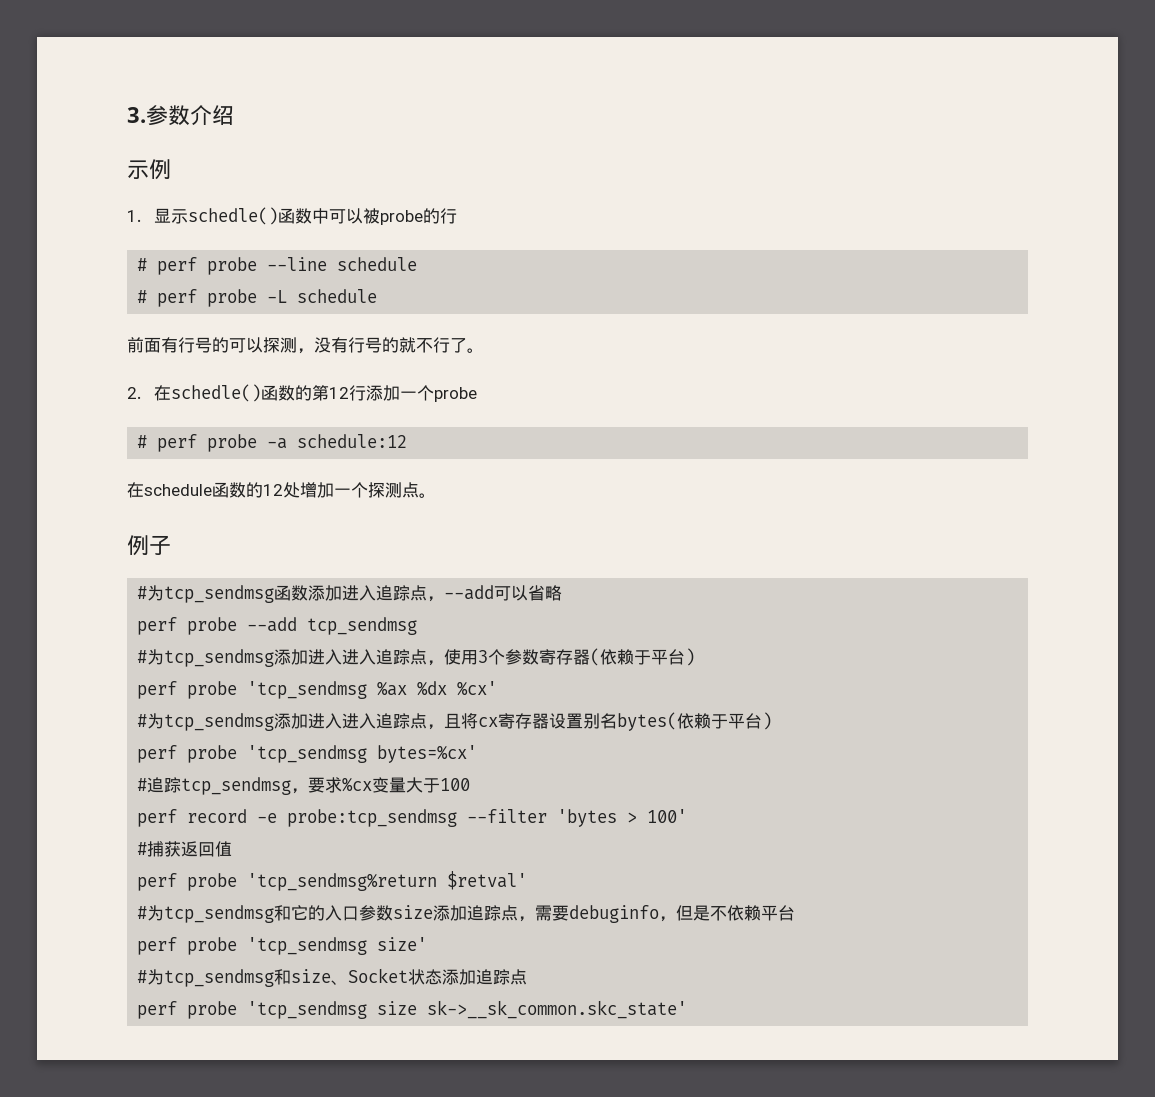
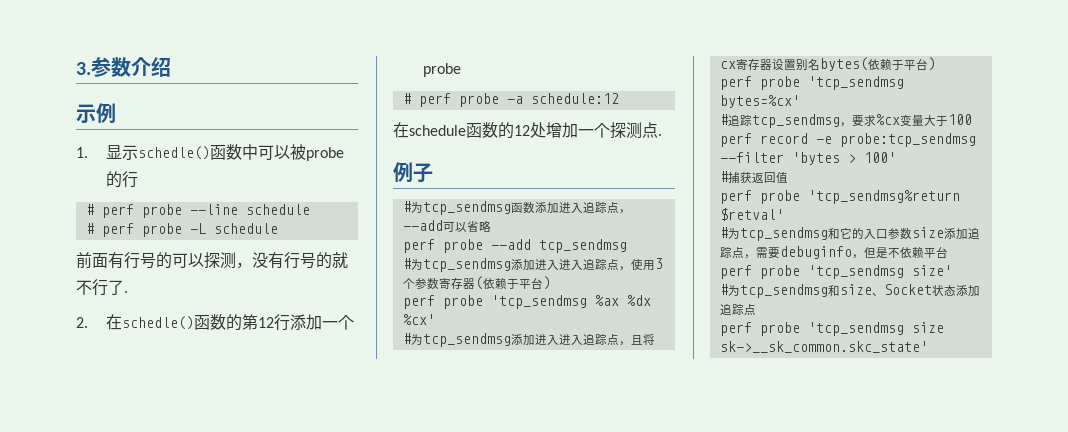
- 前面有行号的可以探测，没有行号的就不行了。
+ 前面有行号的可以探测，没有行号的就不行了.
- 在schedule函数的12处增加一个探测点。
+ 在schedule函数的12处增加一个探测点.

